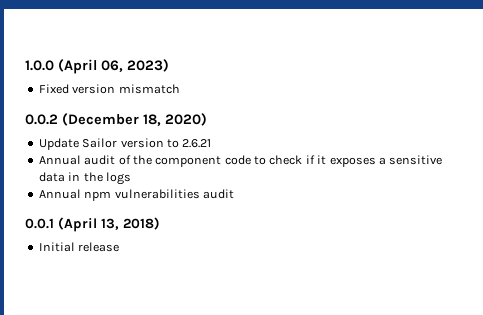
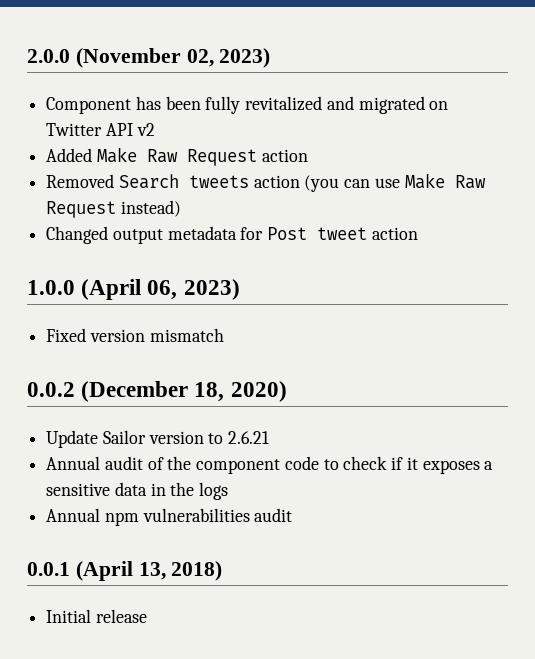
+ 2.0.0 (November 02, 2023)
+ Component has been fully revitalized and migrated on Twitter API v2
+ Added Make Raw Request action
+ Removed Search tweets action (you can use Make Raw Request instead)
+ Changed output metadata for Post tweet action

